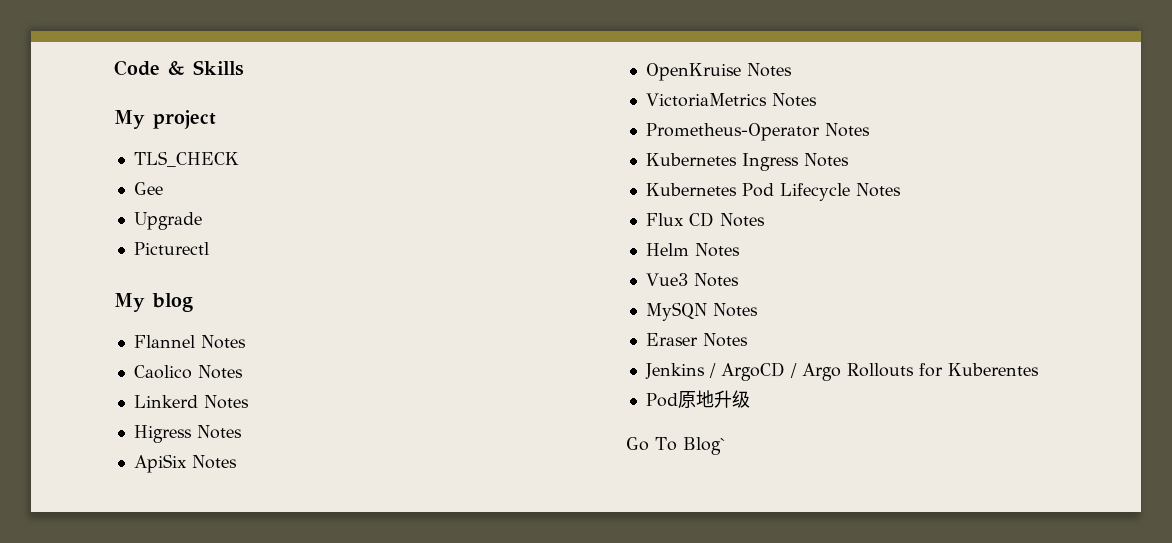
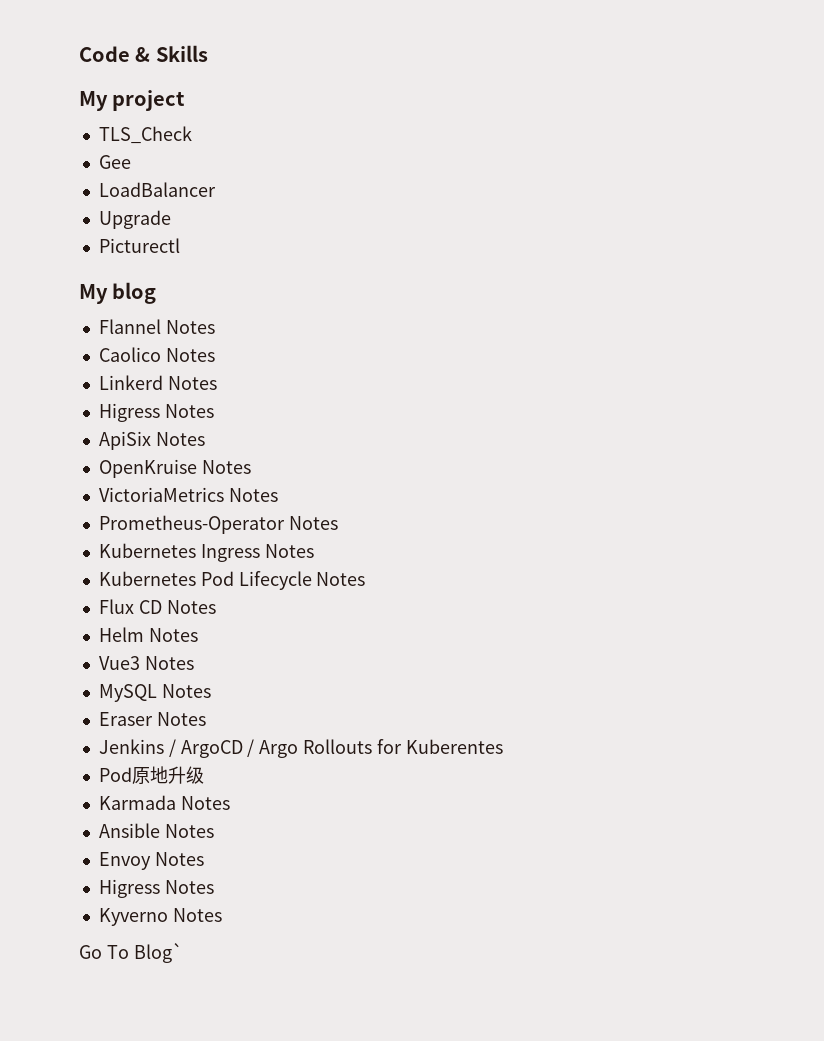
- TLS_CHECK
+ TLS_Check
+ LoadBalancer
- MySQN Notes
+ MySQL Notes
+ Karmada Notes
+ Ansible Notes
+ Envoy Notes
+ Higress Notes
+ Kyverno Notes

